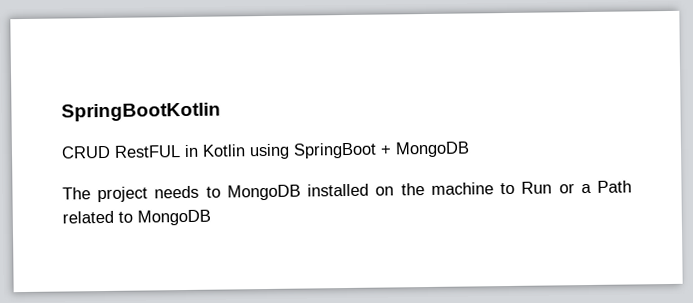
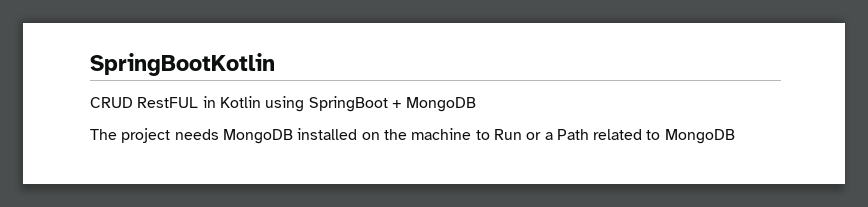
- The project needs to MongoDB installed on the machine to Run or a Path related to MongoDB
+ The project needs MongoDB installed on the machine to Run or a Path related to MongoDB

